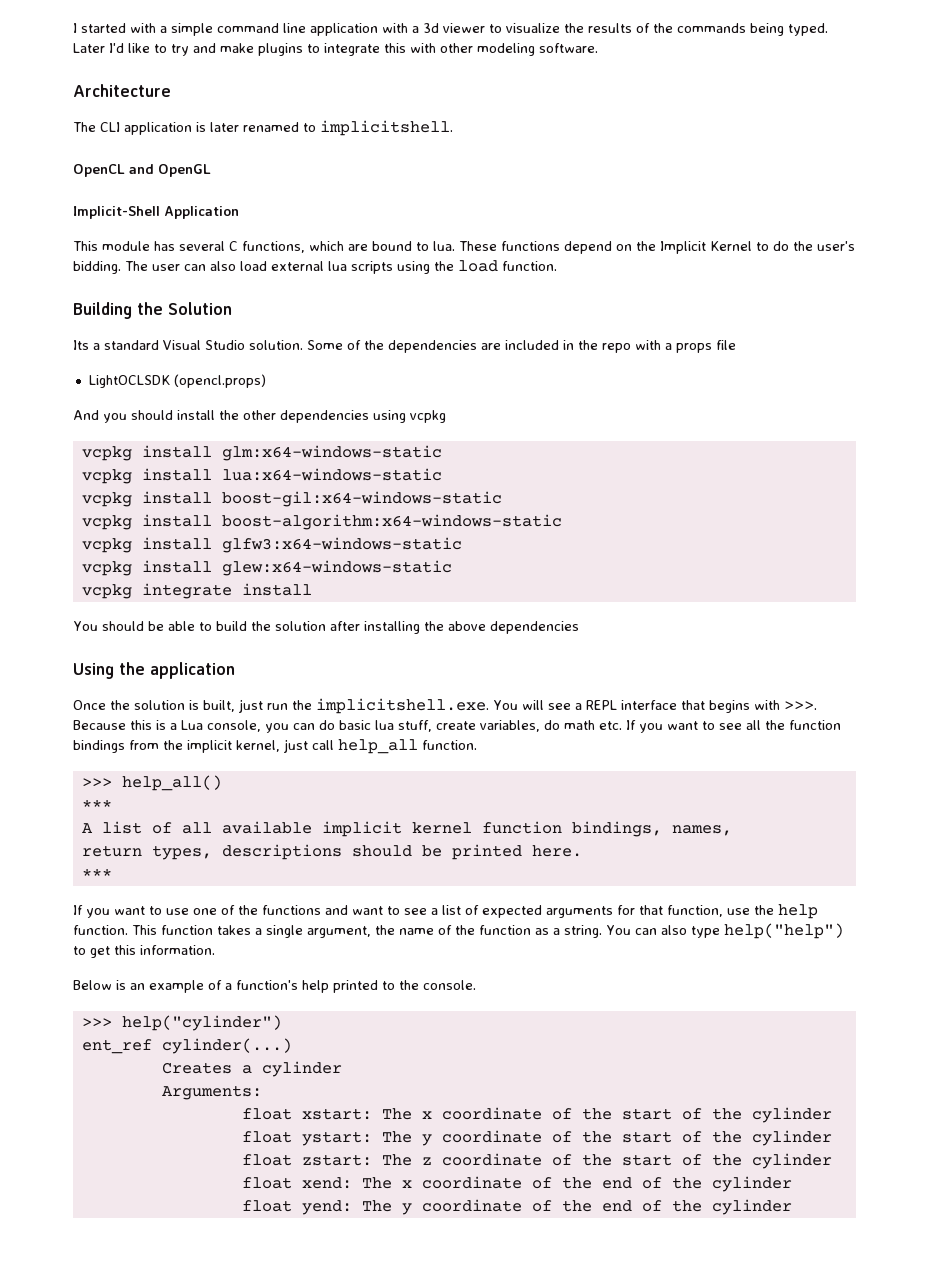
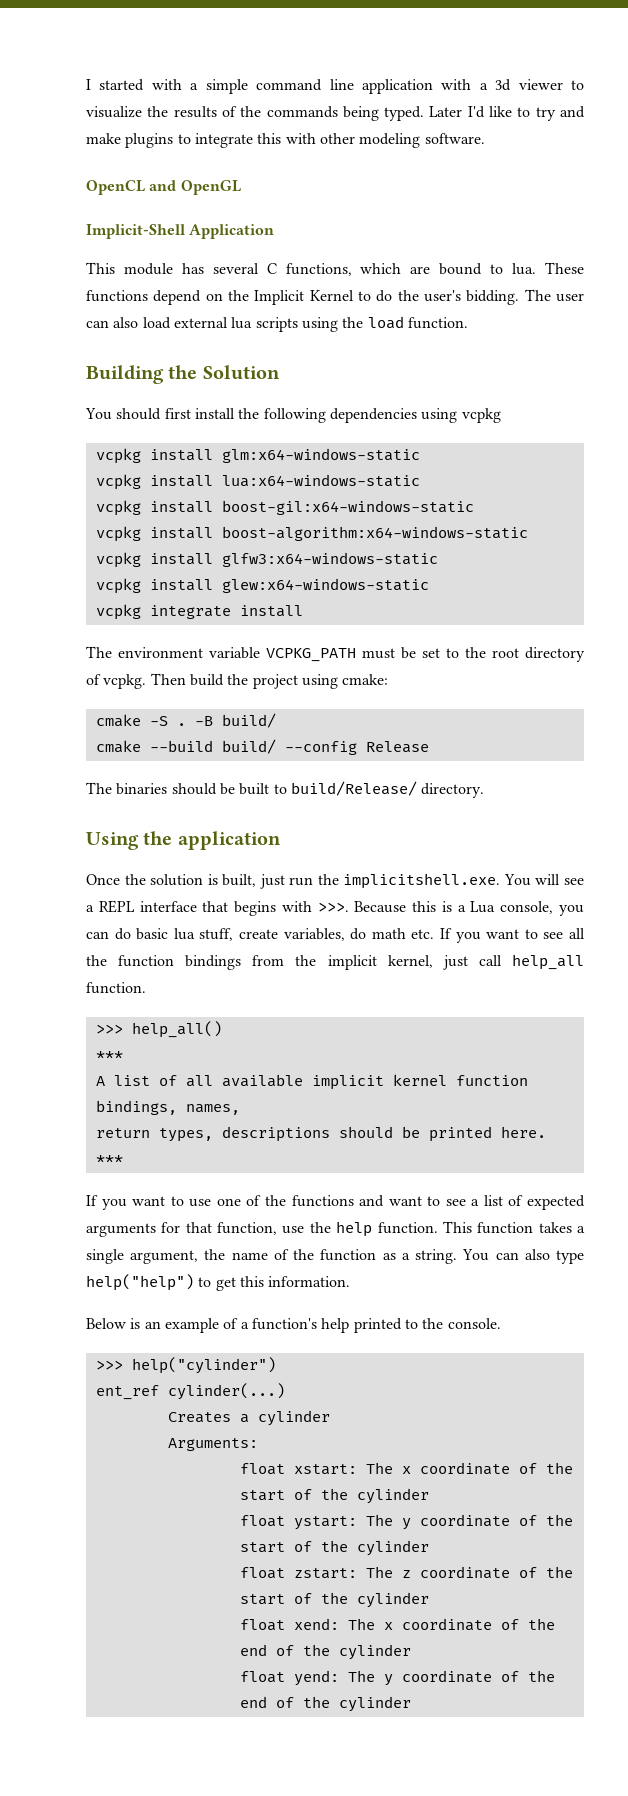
- Architecture
- The CLI application is later renamed to implicitshell.
- Its a standard Visual Studio solution. Some of the dependencies are included in the repo with a props file
- LightOCLSDK (opencl.props)
- And you should install the other dependencies using vcpkg
+ You should first install the following dependencies using vcpkg
- You should be able to build the solution after installing the above dependencies
+ The environment variable VCPKG_PATH must be set to the root directory of vcpkg. Then build the project using cmake:
+ cmake -S . -B build/
+ cmake --build build/ --config Release
+ The binaries should be built to build/Release/ directory.

